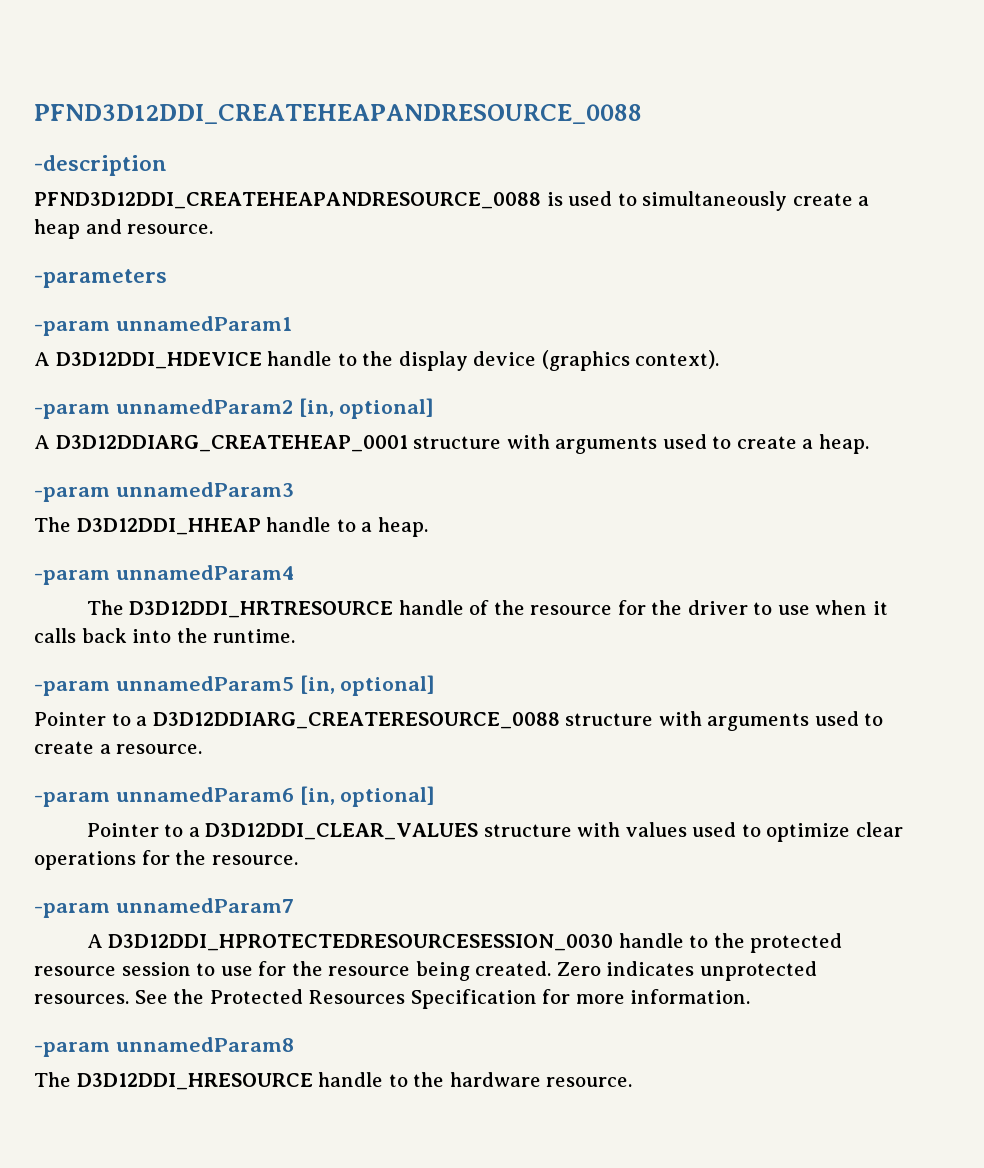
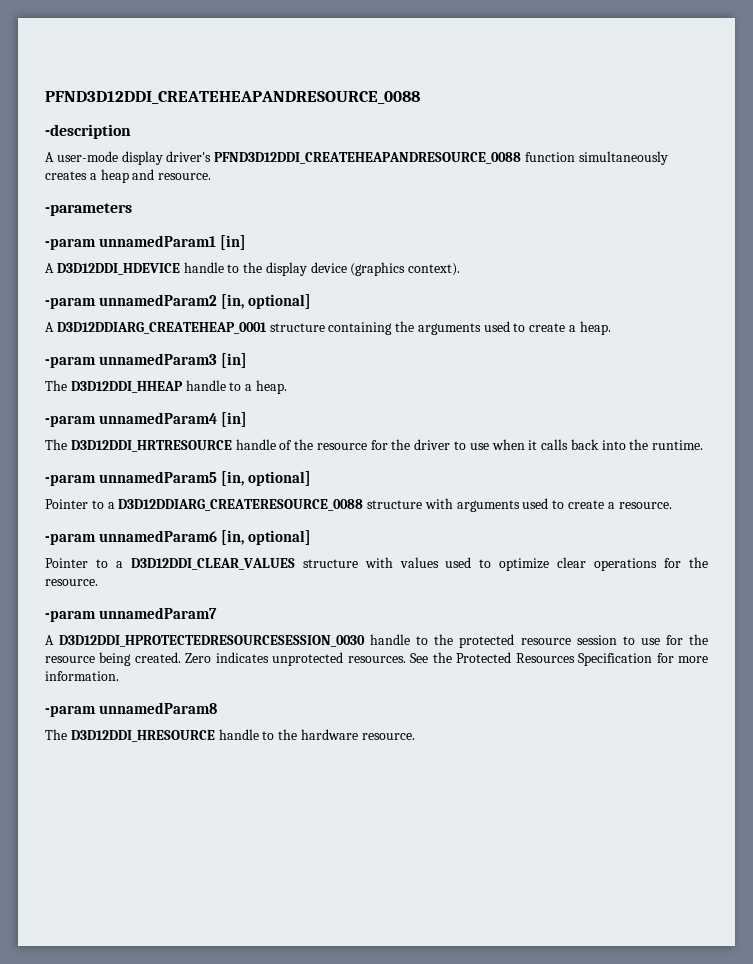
- PFND3D12DDI_CREATEHEAPANDRESOURCE_0088 is used to simultaneously create a heap and resource.
+ A user-mode display driver's PFND3D12DDI_CREATEHEAPANDRESOURCE_0088 function simultaneously creates a heap and resource.
- -param unnamedParam1
+ -param unnamedParam1 [in]
- A D3D12DDIARG_CREATEHEAP_0001 structure with arguments used to create a heap.
+ A D3D12DDIARG_CREATEHEAP_0001 structure containing the arguments used to create a heap.
- -param unnamedParam3
+ -param unnamedParam3 [in]
- -param unnamedParam4
+ -param unnamedParam4 [in]

